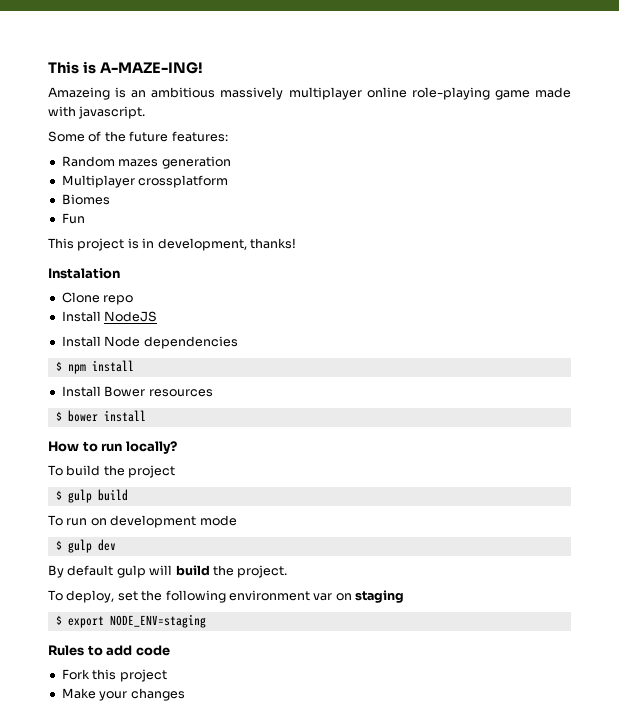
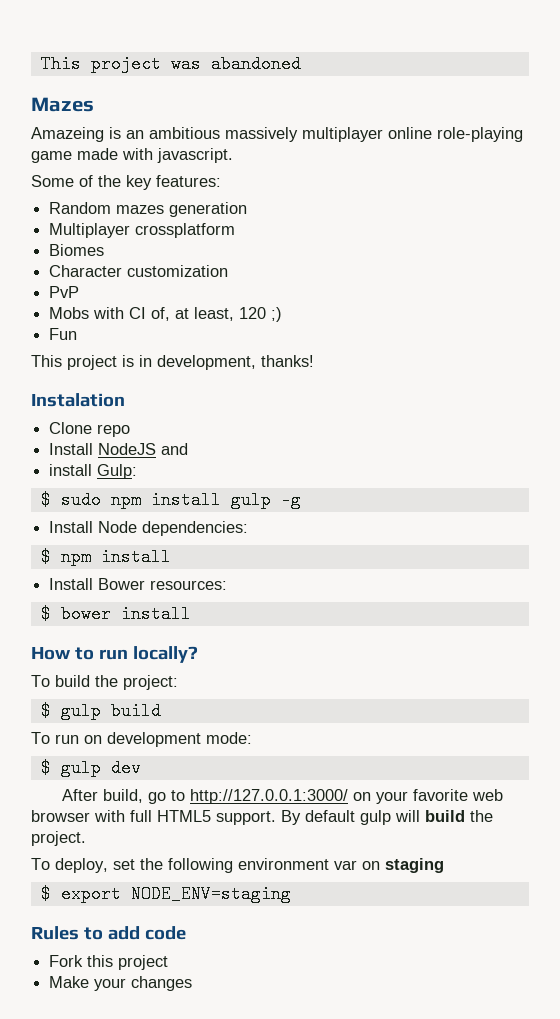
- This is A-MAZE-ING!
+ This project was abandoned
+ Mazes
- Some of the future features:
+ Some of the key features:
+ Character customization
+ PvP
+ Mobs with CI of, at least, 120 ;)
- Install NodeJS
+ Install NodeJS and
+ install Gulp:
+ $ sudo npm install gulp -g
- Install Node dependencies
+ Install Node dependencies:
- Install Bower resources
+ Install Bower resources:
- To build the project
+ To build the project:
- To run on development mode
+ To run on development mode:
+ After build, go to http://127.0.0.1:3000/ on your favorite web browser with full HTML5 support.

